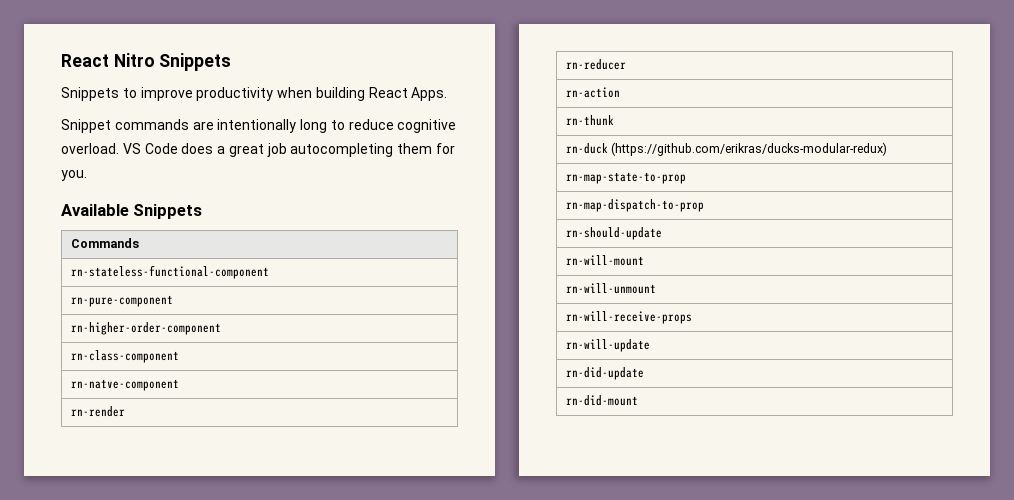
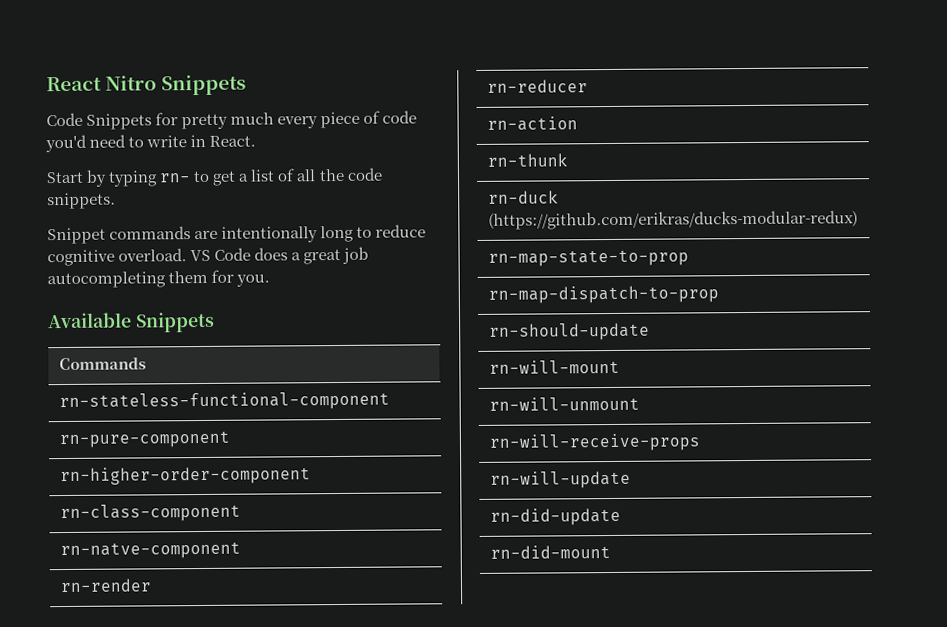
- Snippets to improve productivity when building React Apps.
+ Code Snippets for pretty much every piece of code you'd need to write in React.
+ Start by typing rn- to get a list of all the code snippets.

